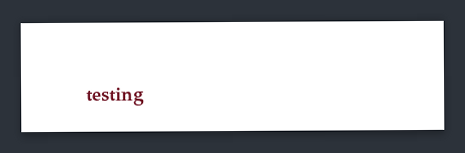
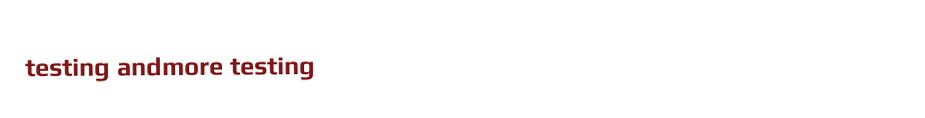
- testing
+ testing andmore testing

